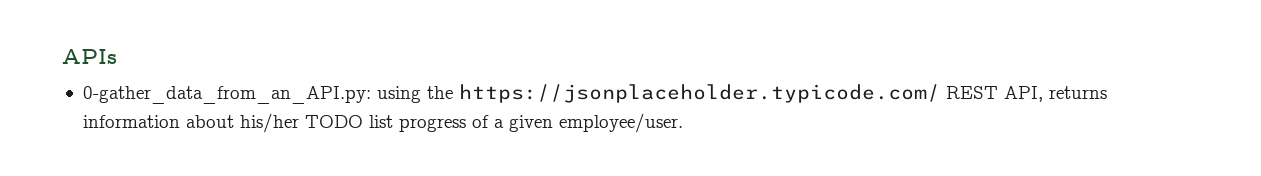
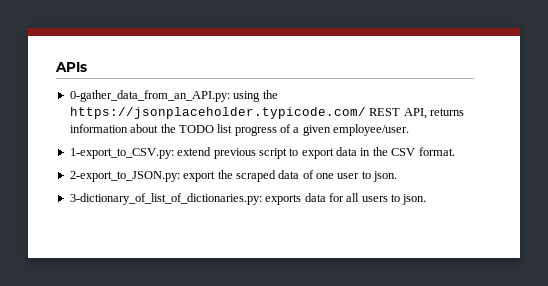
- 0-gather_data_from_an_API.py: using the https://jsonplaceholder.typicode.com/ REST API, returns information about his/her TODO list progress of a given employee/user.
+ 0-gather_data_from_an_API.py: using the https://jsonplaceholder.typicode.com/ REST API, returns information about the TODO list progress of a given employee/user.
+ 1-export_to_CSV.py: extend previous script to export data in the CSV format.
+ 2-export_to_JSON.py: export the scraped data of one user to json.
+ 3-dictionary_of_list_of_dictionaries.py: exports data for all users to json.

